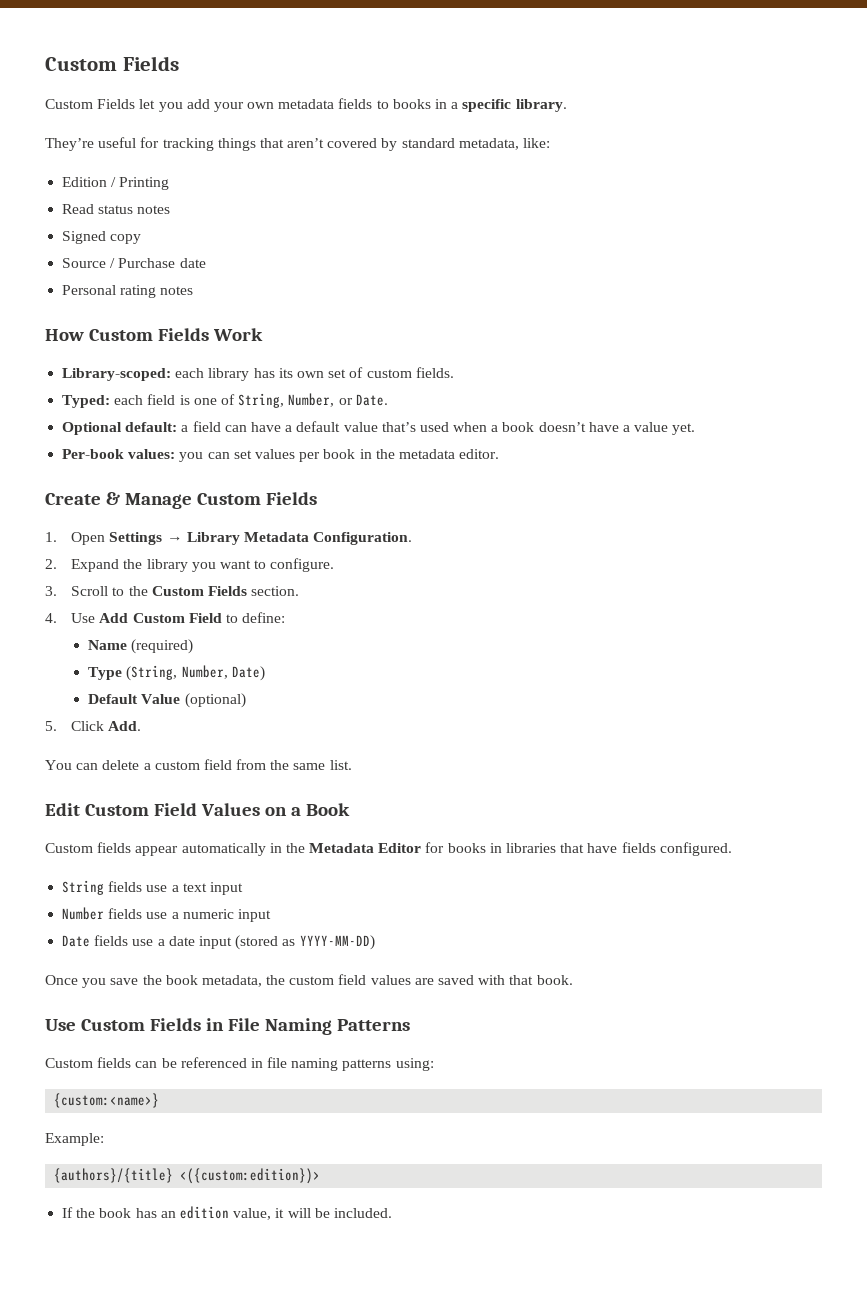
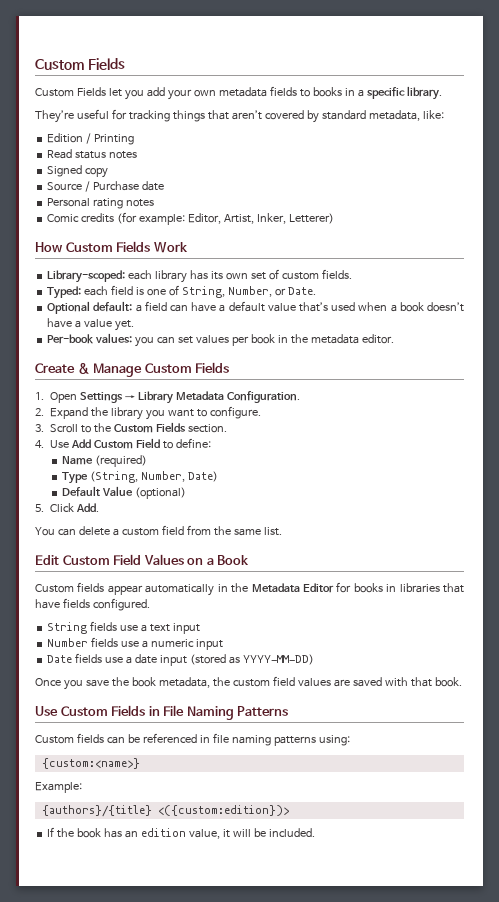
+ Comic credits (for example: Editor, Artist, Inker, Letterer)

